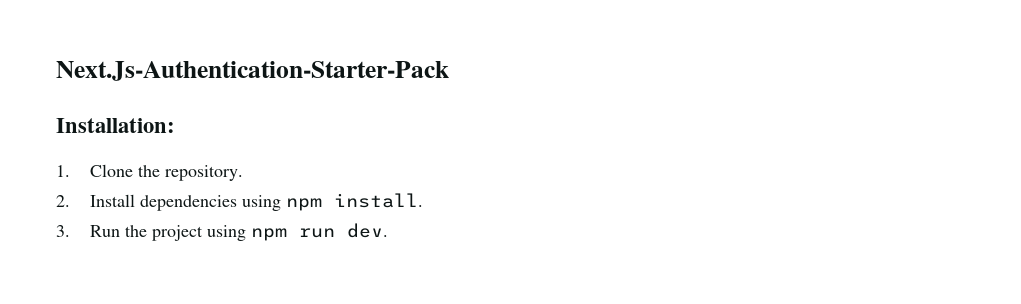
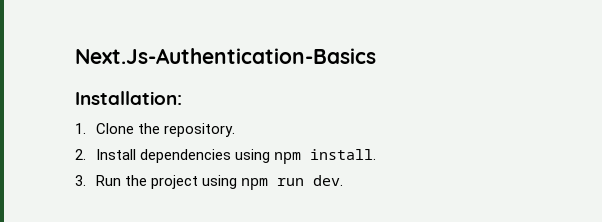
- Next.Js-Authentication-Starter-Pack
+ Next.Js-Authentication-Basics

